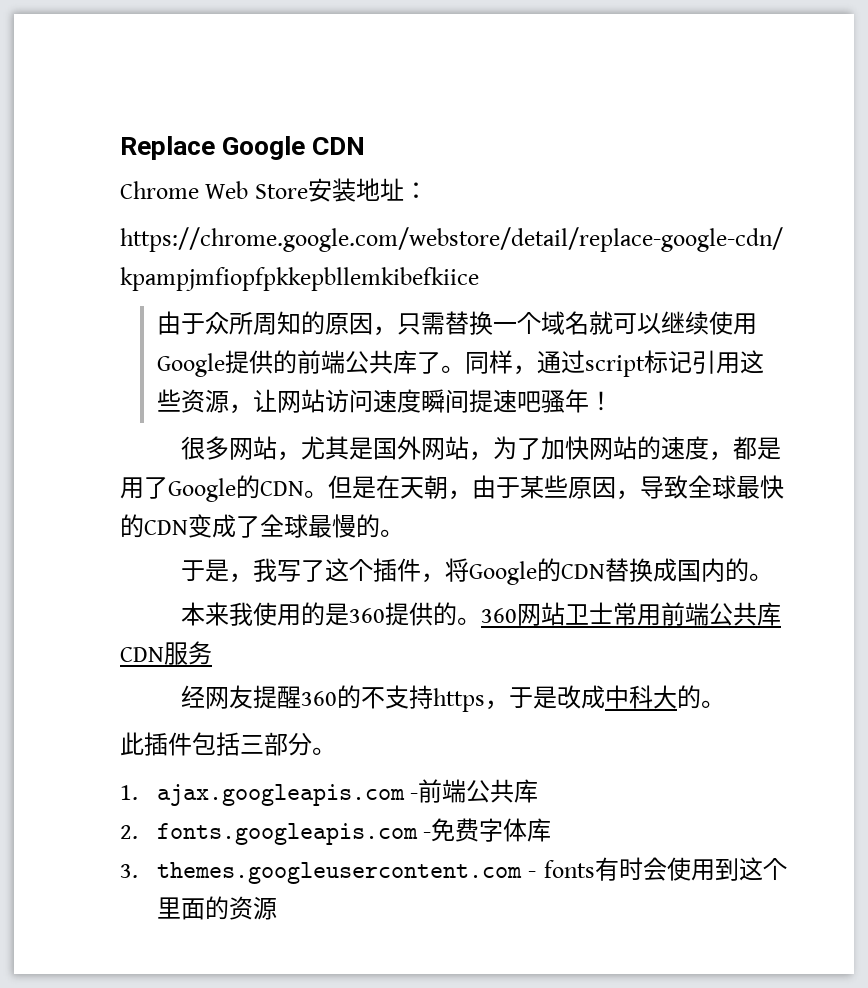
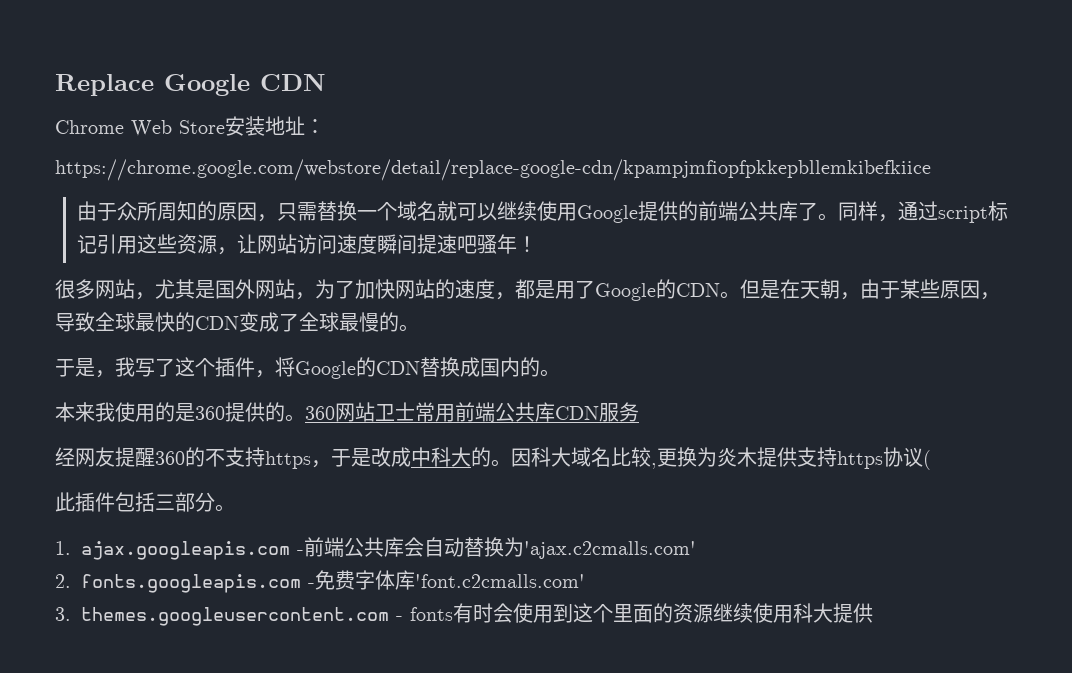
+ 因科大域名比较,更换为炎木提供支持https协议(
- 1. ajax.googleapis.com -前端公共库
+ 1. ajax.googleapis.com -前端公共库会自动替换为'ajax.c2cmalls.com'
- 2. fonts.googleapis.com -免费字体库
+ 2. fonts.googleapis.com -免费字体库'font.c2cmalls.com'
- 3. themes.googleusercontent.com - fonts有时会使用到这个里面的资源
+ 3. themes.googleusercontent.com - fonts有时会使用到这个里面的资源继续使用科大提供

